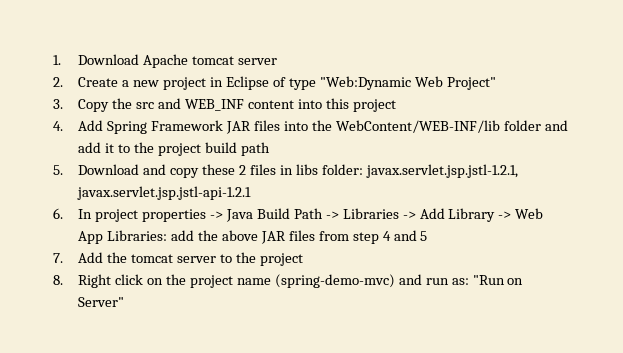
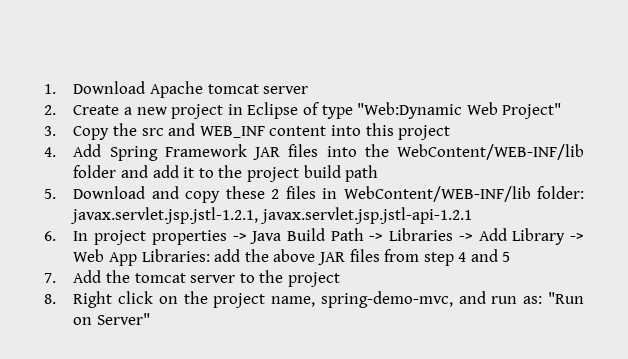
- 5. Download and copy these 2 files in libs folder: javax.servlet.jsp.jstl-1.2.1, javax.servlet.jsp.jstl-api-1.2.1
+ 5. Download and copy these 2 files in WebContent/WEB-INF/lib folder: javax.servlet.jsp.jstl-1.2.1, javax.servlet.jsp.jstl-api-1.2.1
- 8. Right click on the project name (spring-demo-mvc) and run as: "Run on Server"
+ 8. Right click on the project name, spring-demo-mvc, and run as: "Run on Server"

